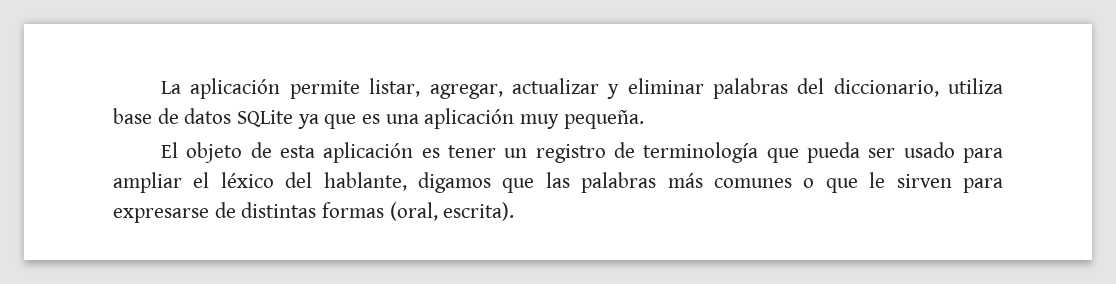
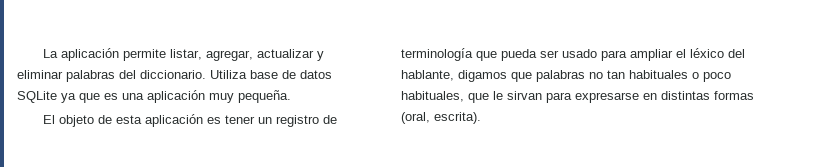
- La aplicación permite listar, agregar, actualizar y eliminar palabras del diccionario, utiliza base de datos SQLite ya que es una aplicación muy pequeña.
+ La aplicación permite listar, agregar, actualizar y eliminar palabras del diccionario. Utiliza base de datos SQLite ya que es una aplicación muy pequeña.
- El objeto de esta aplicación es tener un registro de terminología que pueda ser usado para ampliar el léxico del hablante, digamos que las palabras más comunes o que le sirven para expresarse de distintas formas (oral, escrita).
+ El objeto de esta aplicación es tener un registro de terminología que pueda ser usado para ampliar el léxico del hablante, digamos que palabras no tan habituales o poco habituales, que le sirvan para expresarse en distintas formas (oral, escrita).

